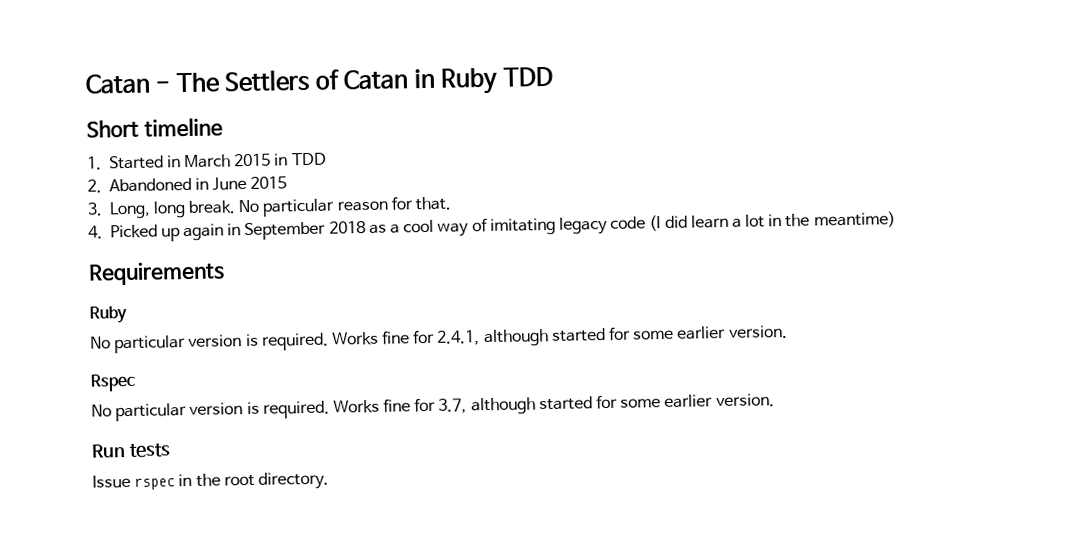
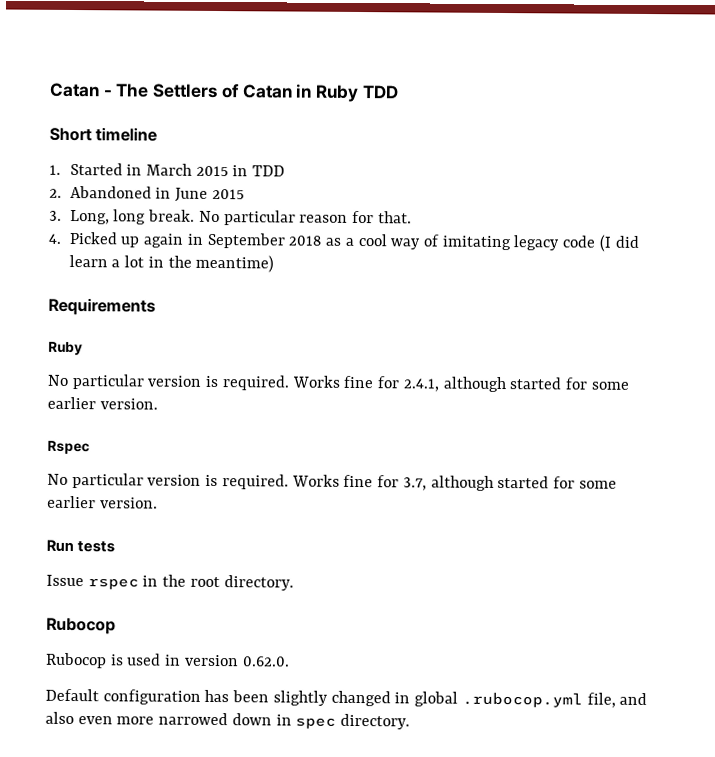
  Issue rspec in the root directory.
+ Rubocop
+ Rubocop is used in version 0.62.0.
+ Default configuration has been slightly changed in global .rubocop.yml file, and also even more narrowed down in spec directory.

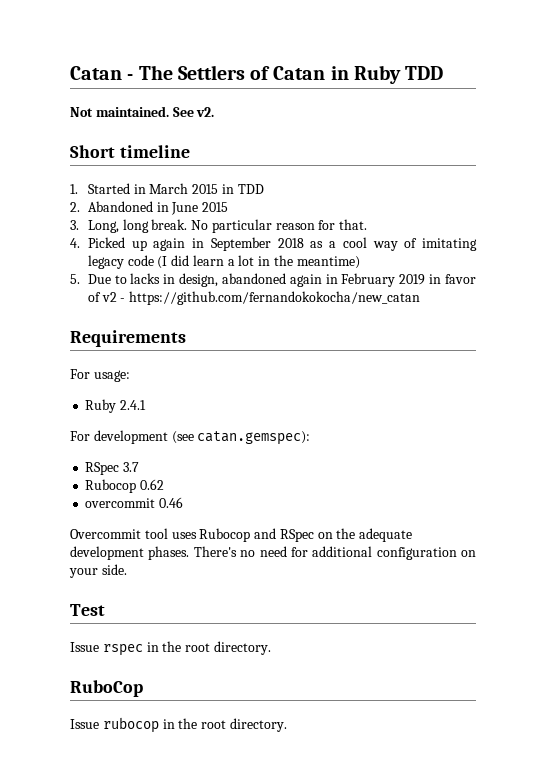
+ Not maintained. See v2.
+ 5. Due to lacks in design, abandoned again in February 2019 in favor of v2 - https://github.com/fernandokokocha/new_catan
  Requirements
- Ruby
- No particular version is required. Works fine for 2.4.1, although started for some earlier version.
- Rspec
- No particular version is required. Works fine for 3.7, although started for some earlier version.
- Run tests
+ For usage:
+ Ruby 2.4.1
+ For development (see catan.gemspec):
+ RSpec 3.7
+ Rubocop 0.62
+ overcommit 0.46
+ Overcommit tool uses Rubocop and RSpec on the adequate development phases. There's no need for additional configuration on your side.
+ Test
  Issue rspec in the root directory.
- Rubocop
- Rubocop is used in version 0.62.0.
- Default configuration has been slightly changed in global .rubocop.yml file, and also even more narrowed down in spec directory.
+ RuboCop
+ Issue rubocop in the root directory.

